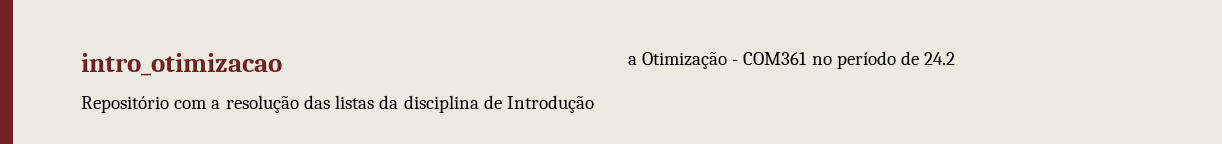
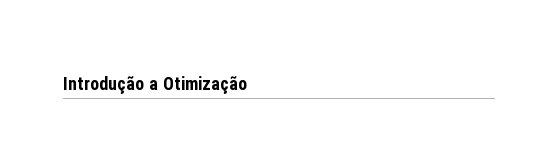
- intro_otimizacao
- Repositório com a resolução das listas da disciplina de Introdução a Otimização - COM361 no período de 24.2
+ Introdução a Otimização

